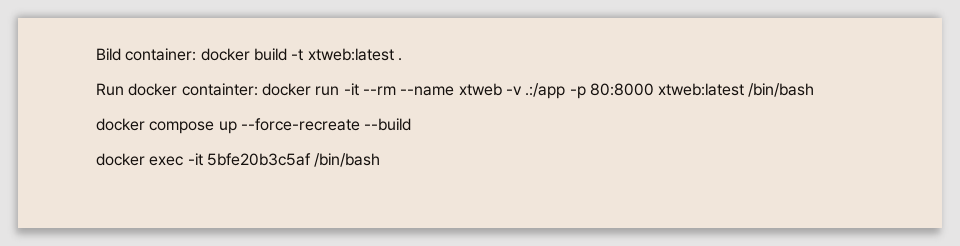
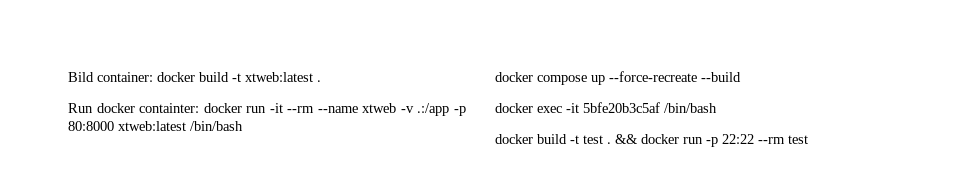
+ docker build -t test . && docker run -p 22:22 --rm test

